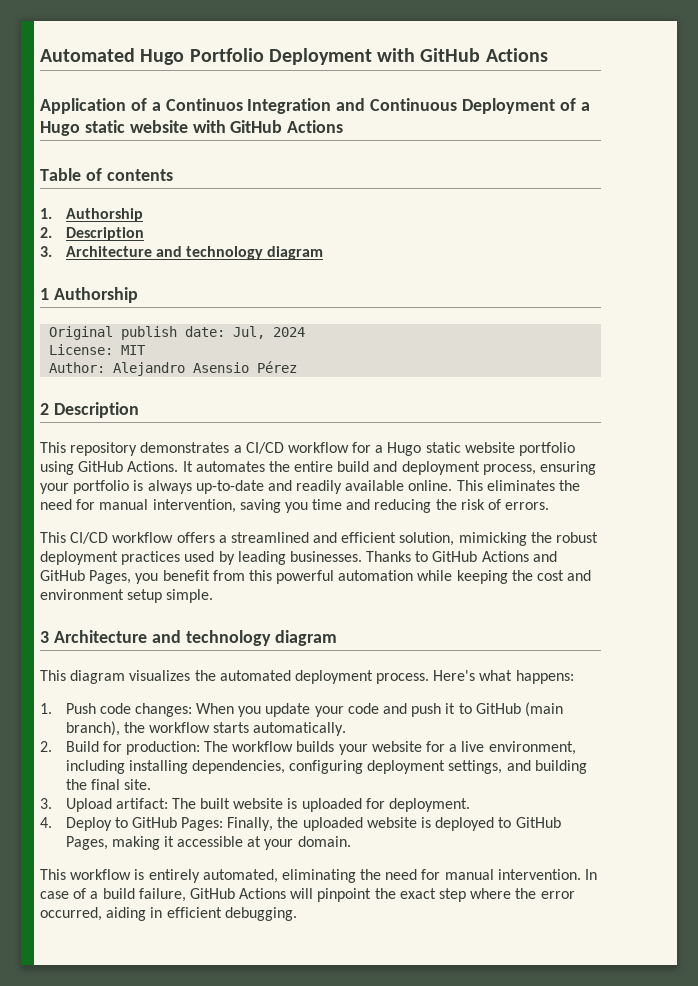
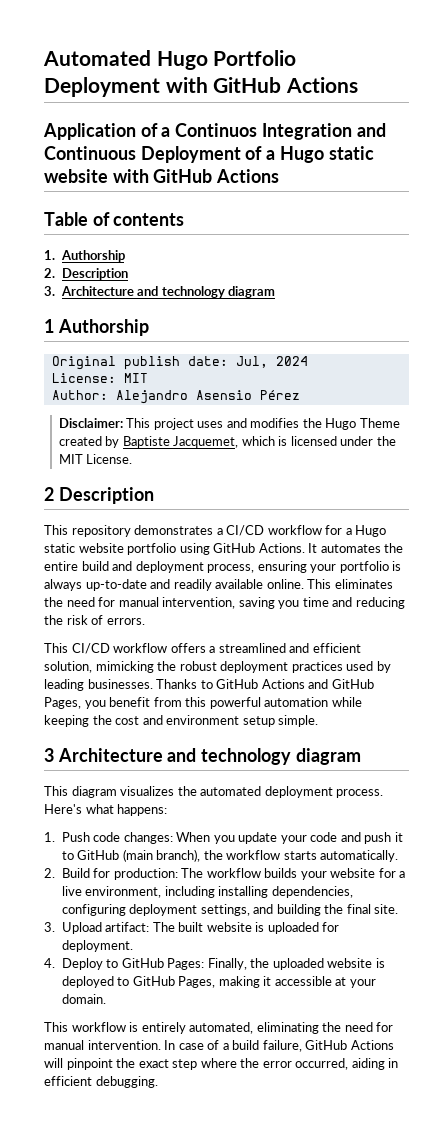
+ Disclaimer: This project uses and modifies the Hugo Theme created by Baptiste Jacquemet, which is licensed under the MIT License.

